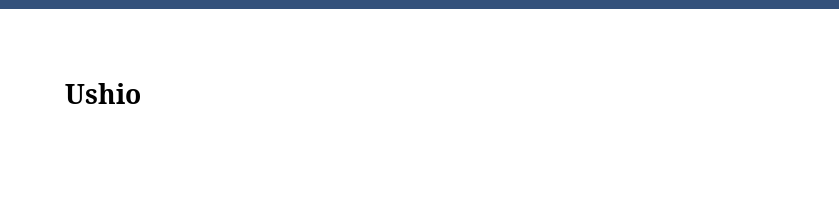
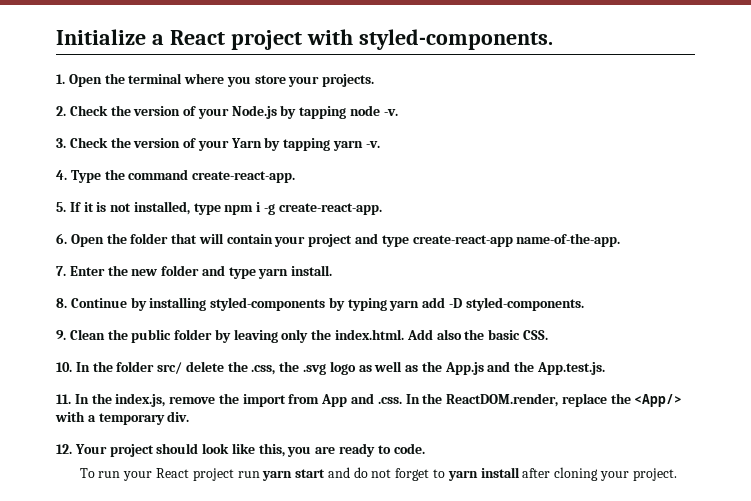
- Ushio
+ Initialize a React project with styled-components.
+ 1. Open the terminal where you store your projects.
+ 2. Check the version of your Node.js by tapping node -v.
+ 3. Check the version of your Yarn by tapping yarn -v.
+ 4. Type the command create-react-app.
+ 5. If it is not installed, type npm i -g create-react-app.
+ 6. Open the folder that will contain your project and type create-react-app name-of-the-app.
+ 7. Enter the new folder and type yarn install.
+ 8. Continue by installing styled-components by typing yarn add -D styled-components.
+ 9. Clean the public folder by leaving only the index.html. Add also the basic CSS.
+ 10. In the folder src/ delete the .css, the .svg logo as well as the App.js and the App.test.js.
+ 11. In the index.js, remove the import from App and .css. In the ReactDOM.render, replace the <App/> with a temporary div.
+ 12. Your project should look like this, you are ready to code.
+ To run your React project run yarn start and do not forget to yarn install after cloning your project.

